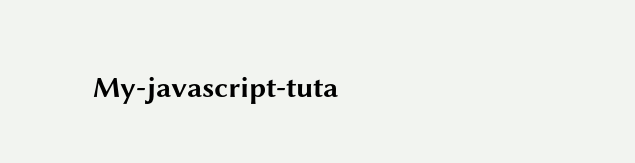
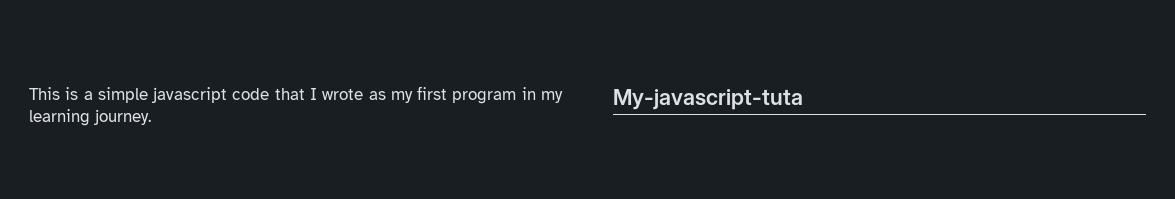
+ This is a simple javascript code that I wrote as my first program in my learning journey.

